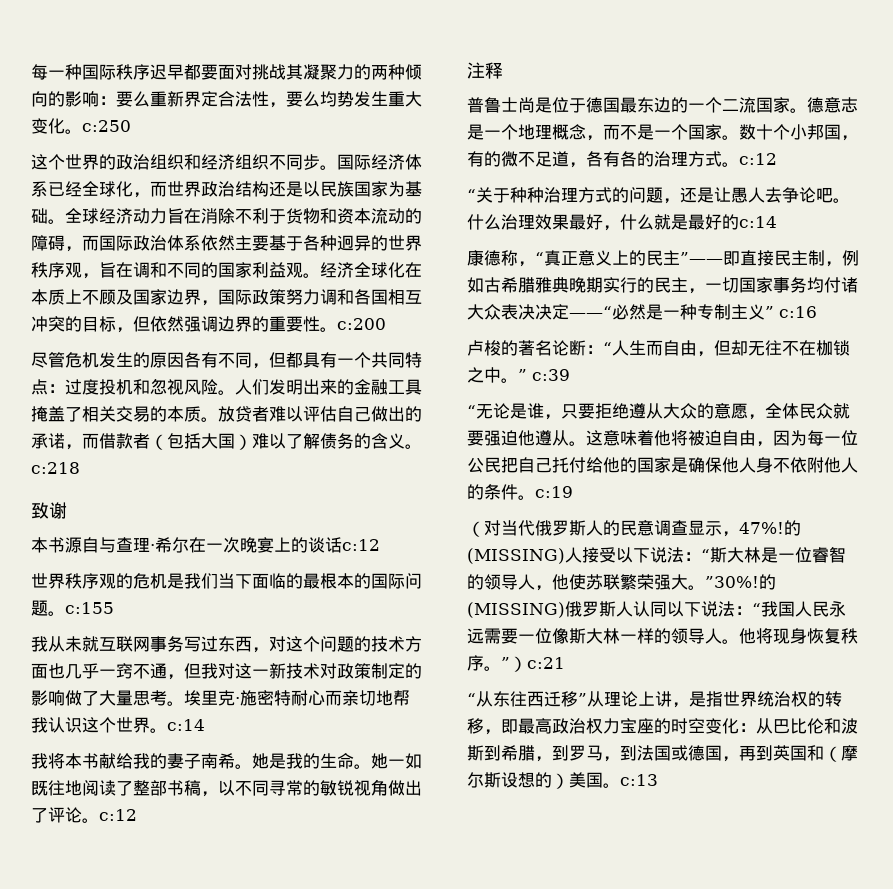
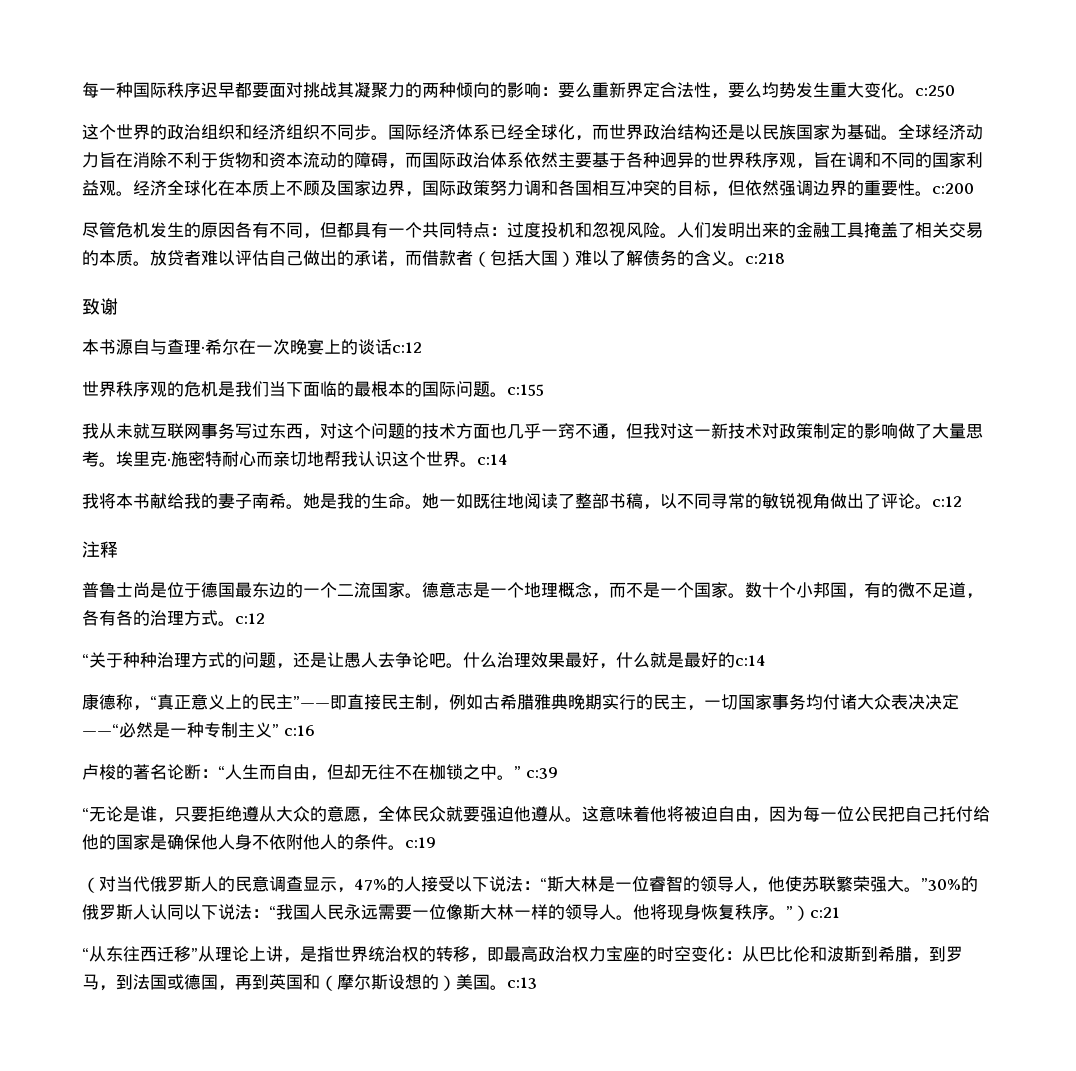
- （对当代俄罗斯人的民意调查显示，47%!的(MISSING)人接受以下说法：“斯大林是一位睿智的领导人，他使苏联繁荣强大。”30%!的(MISSING)俄罗斯人认同以下说法：“我国人民永远需要一位像斯大林一样的领导人。
+ （对当代俄罗斯人的民意调查显示，47%的人接受以下说法：“斯大林是一位睿智的领导人，他使苏联繁荣强大。”30%的俄罗斯人认同以下说法：“我国人民永远需要一位像斯大林一样的领导人。

